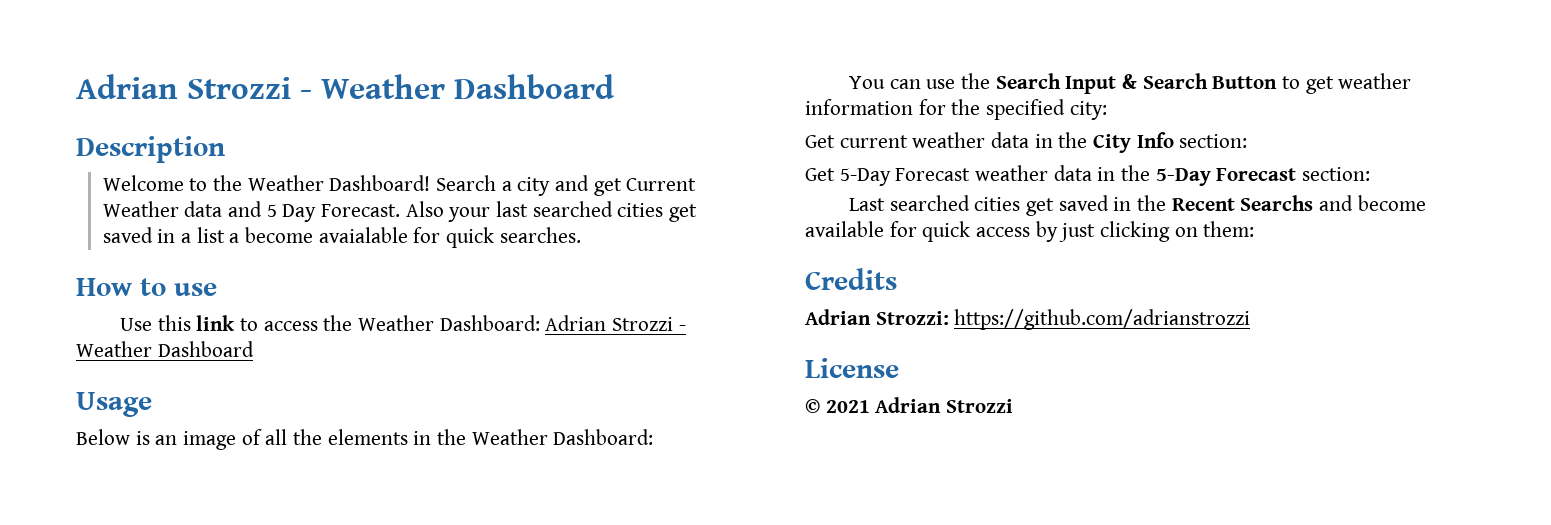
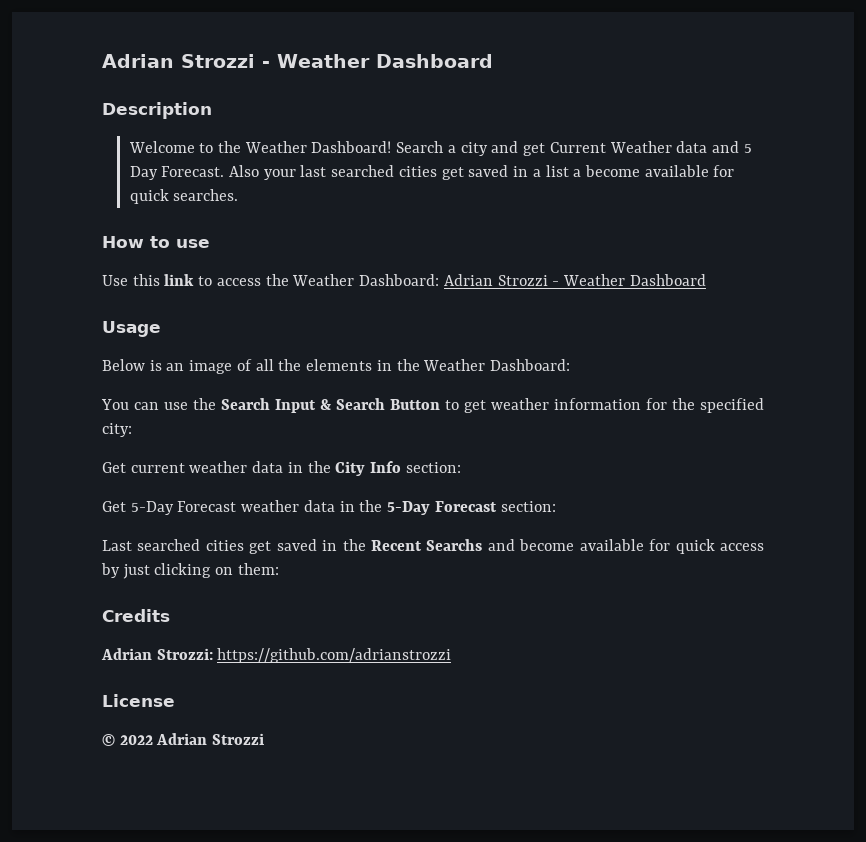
- Also your last searched cities get saved in a list a become avaialable for quick searches.
+ Also your last searched cities get saved in a list a become available for quick searches.
- © 2021 Adrian Strozzi
+ © 2022 Adrian Strozzi

